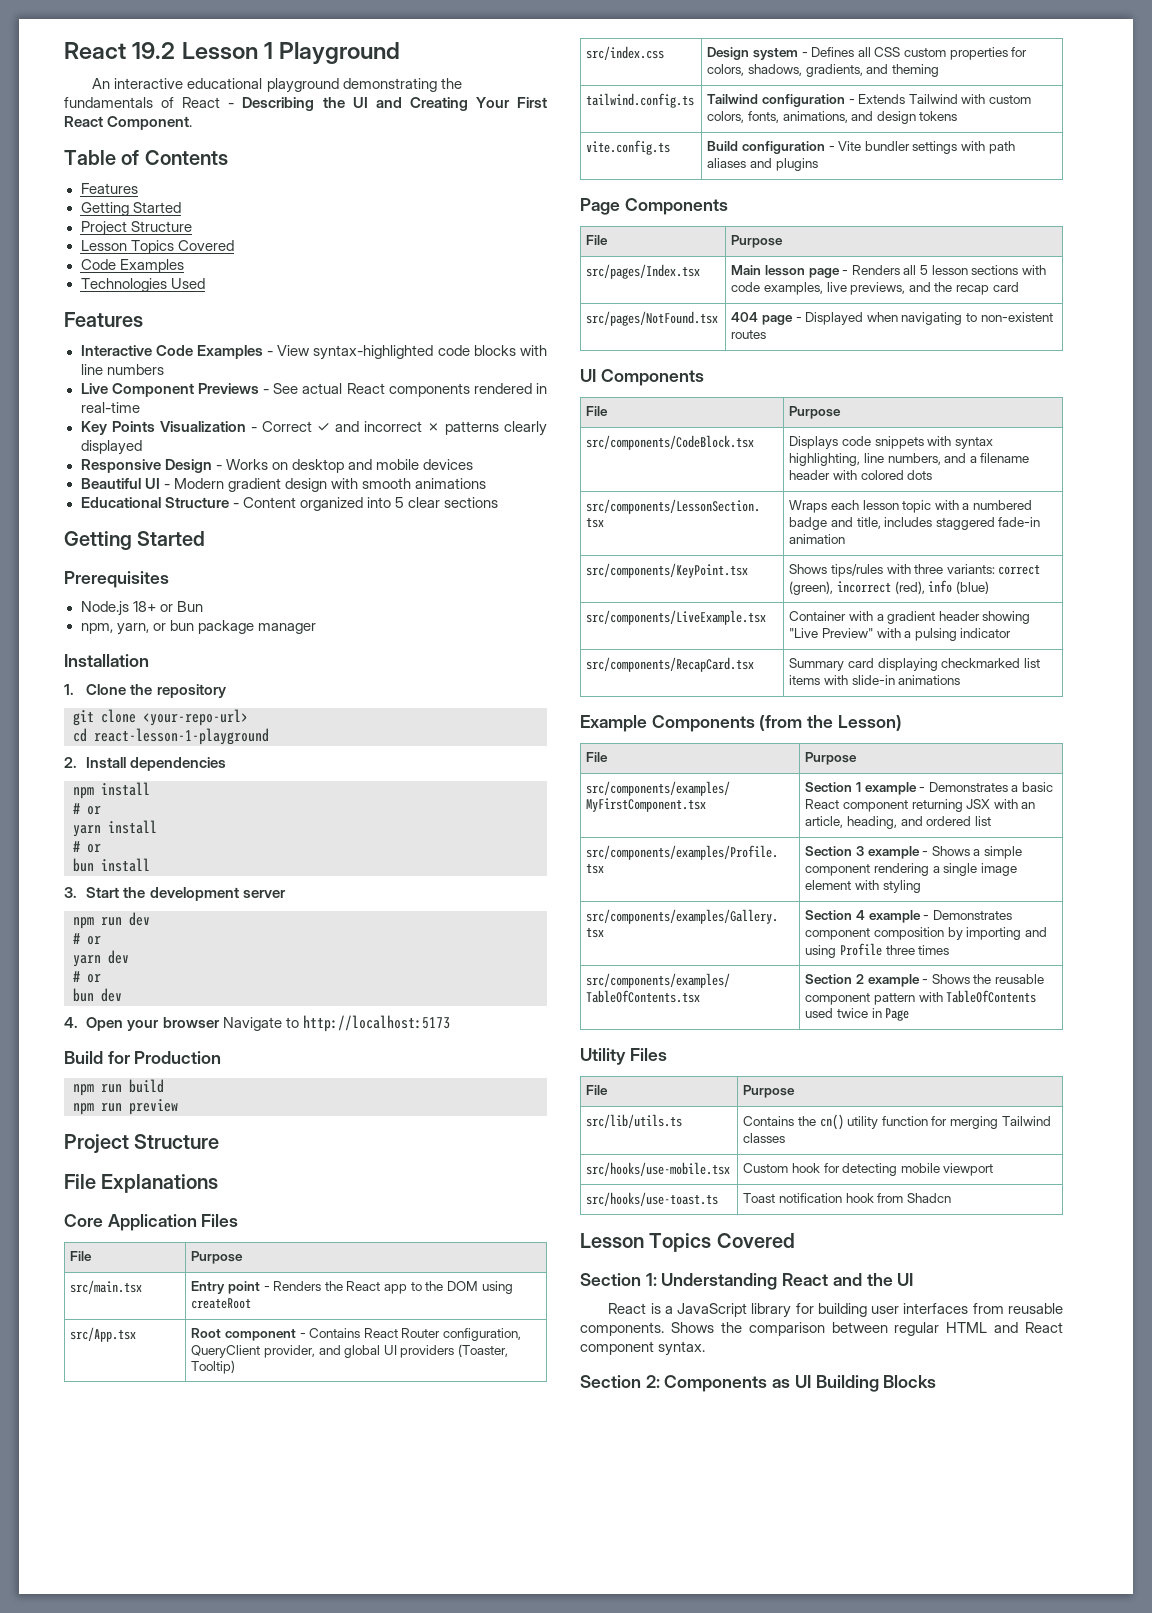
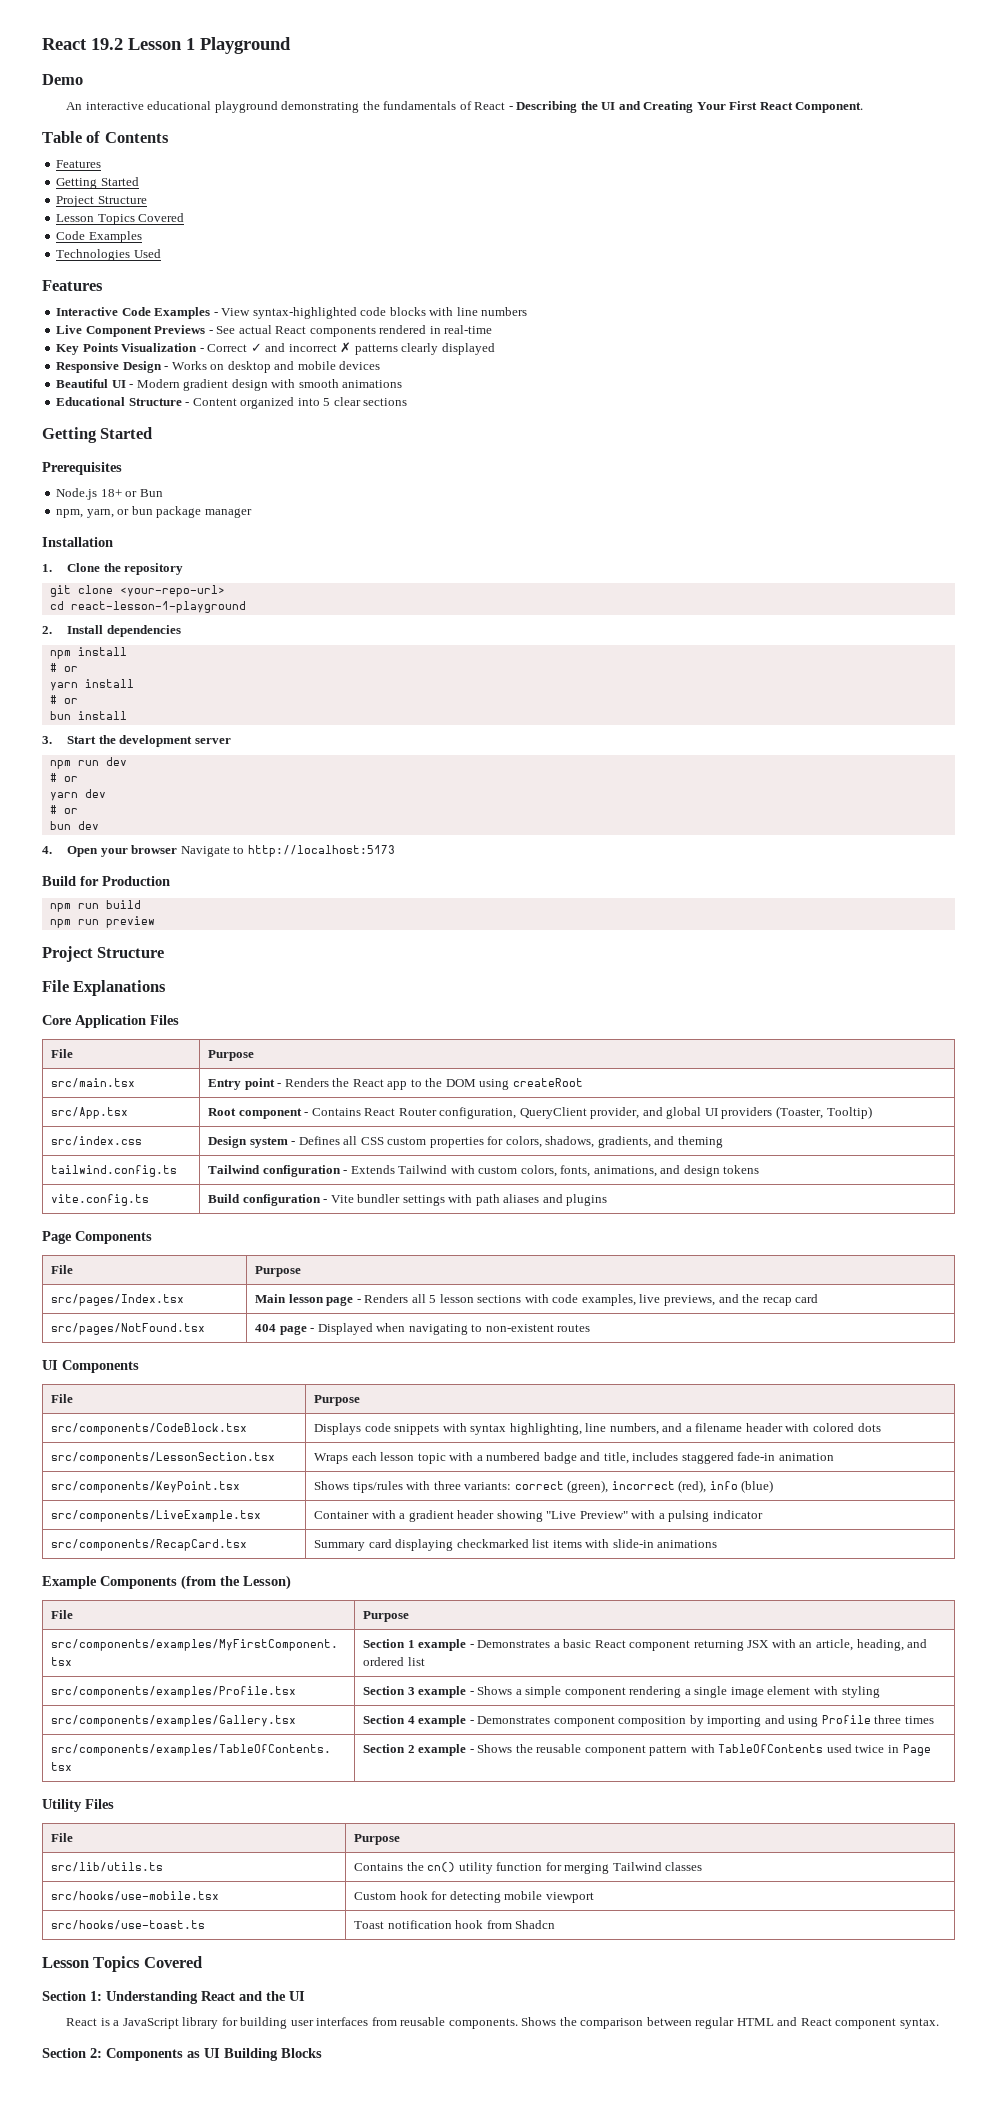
+ Demo

